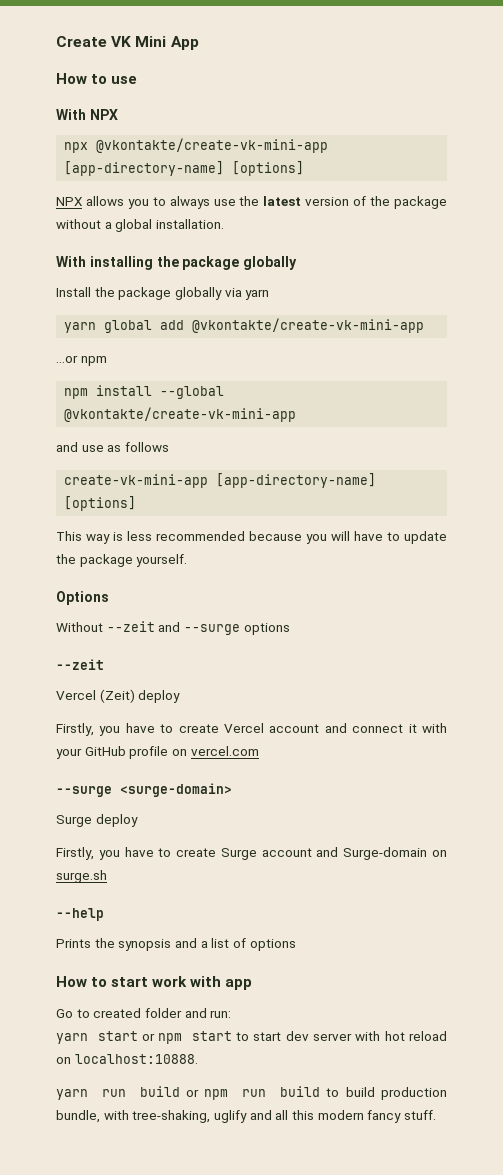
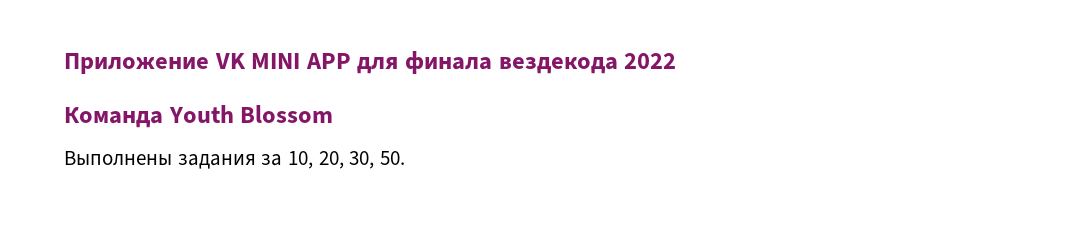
- Create VK Mini App
- How to use
- With NPX
- npx @vkontakte/create-vk-mini-app [app-directory-name] [options]
- NPX allows you to always use the latest version of the package without a global installation.
- With installing the package globally
- Install the package globally via yarn
- yarn global add @vkontakte/create-vk-mini-app
- ...or npm
- npm install --global @vkontakte/create-vk-mini-app
- and use as follows
- create-vk-mini-app [app-directory-name] [options]
- This way is less recommended because you will have to update the package yourself.
- Options
- Without --zeit and --surge options
- --zeit
- Vercel (Zeit) deploy
- Firstly, you have to create Vercel account and connect it with your GitHub profile on vercel.com
- --surge <surge-domain>
- Surge deploy
- Firstly, you have to create Surge account and Surge-domain on surge.sh
- --help
- Prints the synopsis and a list of options
- How to start work with app
- Go to created folder and run:
- yarn start or npm start to start dev server with hot reload on localhost:10888.
- yarn run build or npm run build to build production bundle, with tree-shaking, uglify and all this modern fancy stuff.
+ Приложение VK MINI APP для финала вездекода 2022
+ Команда Youth Blossom
+ Выполнены задания за 10, 20, 30, 50.

